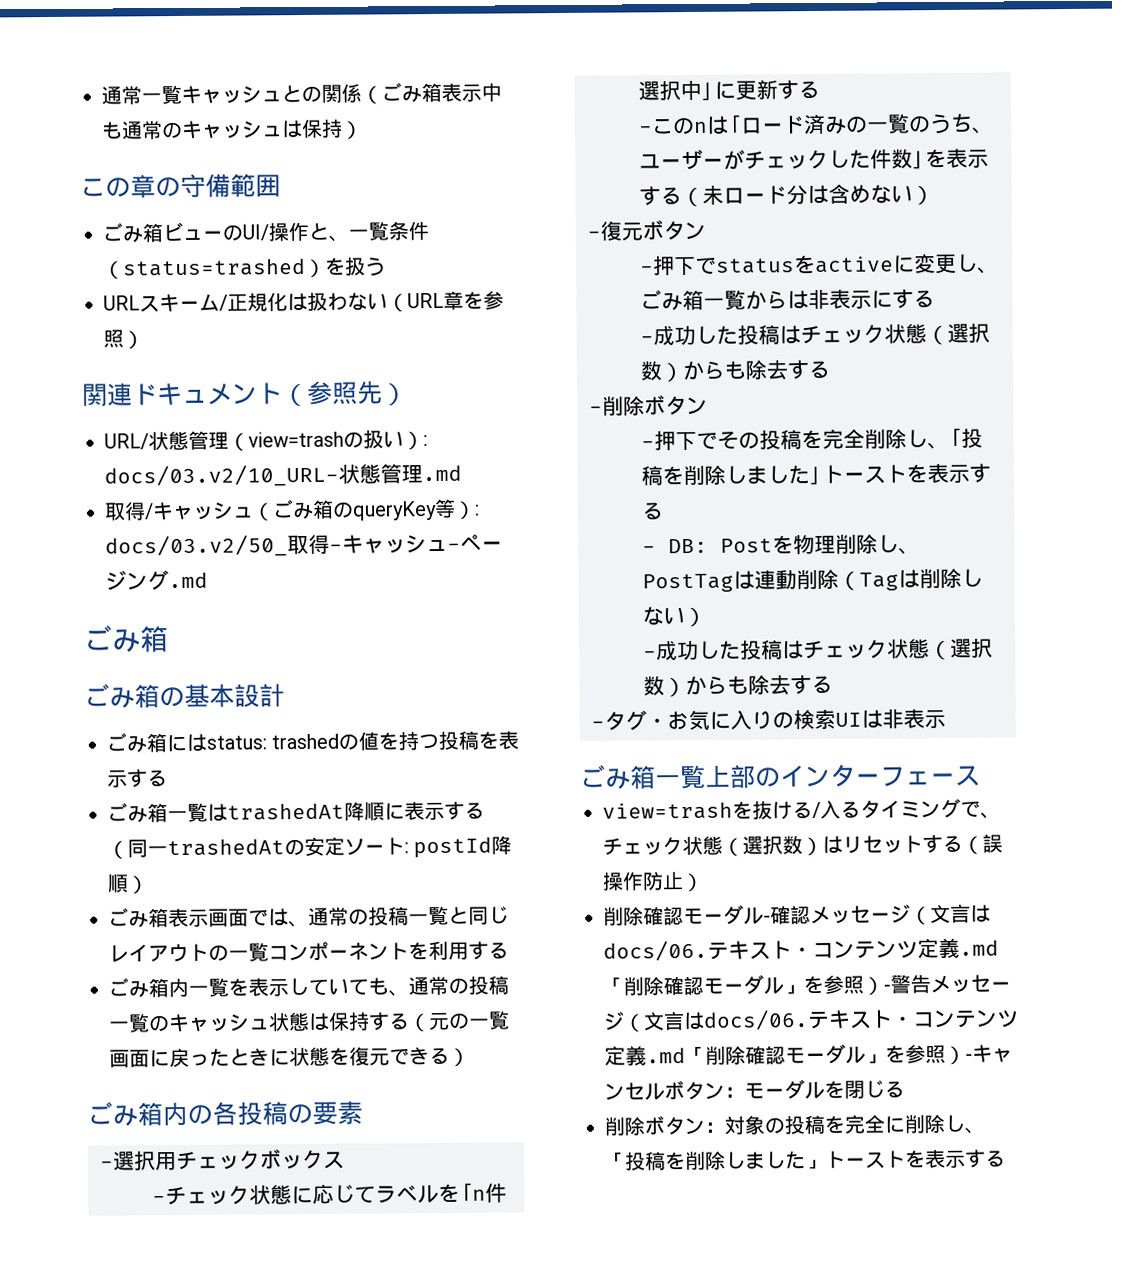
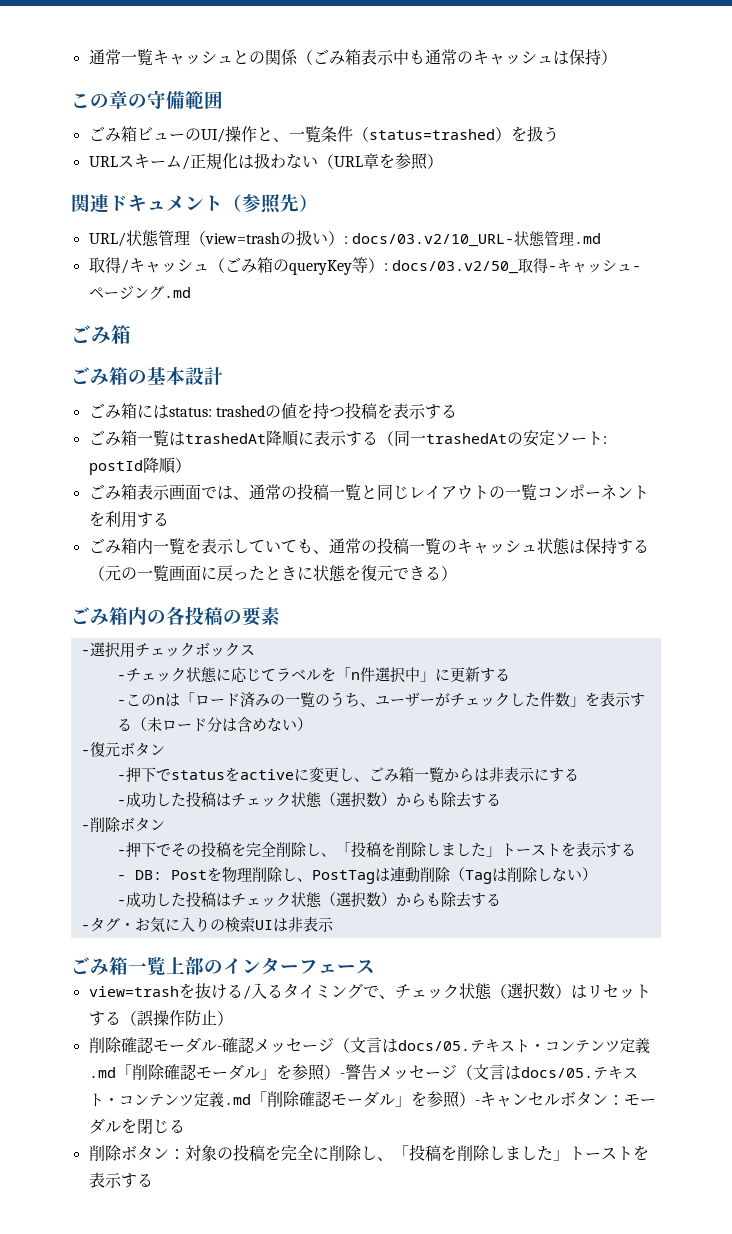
- 削除確認モーダル-確認メッセージ（文言はdocs/06.
+ 削除確認モーダル-確認メッセージ（文言はdocs/05.
- テキスト・コンテンツ定義.md「削除確認モーダル」を参照）-警告メッセージ（文言はdocs/06.
+ テキスト・コンテンツ定義.md「削除確認モーダル」を参照）-警告メッセージ（文言はdocs/05.

